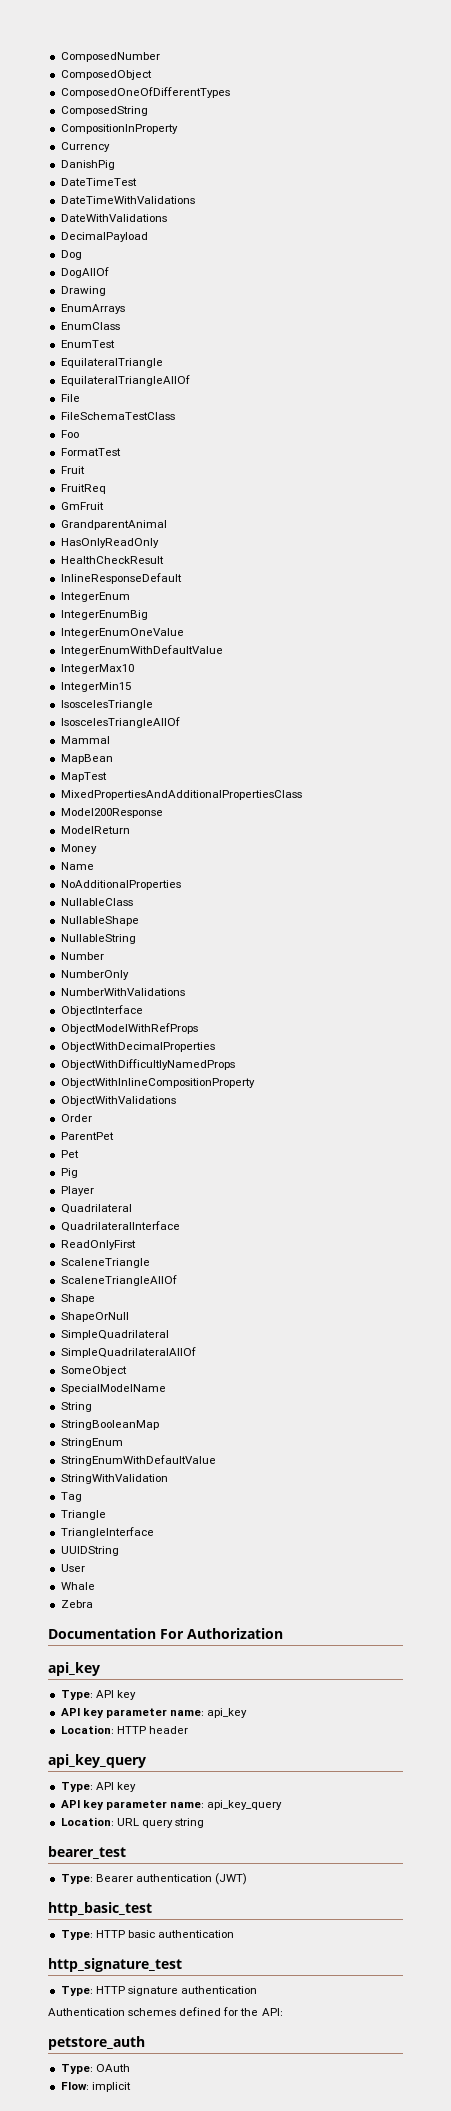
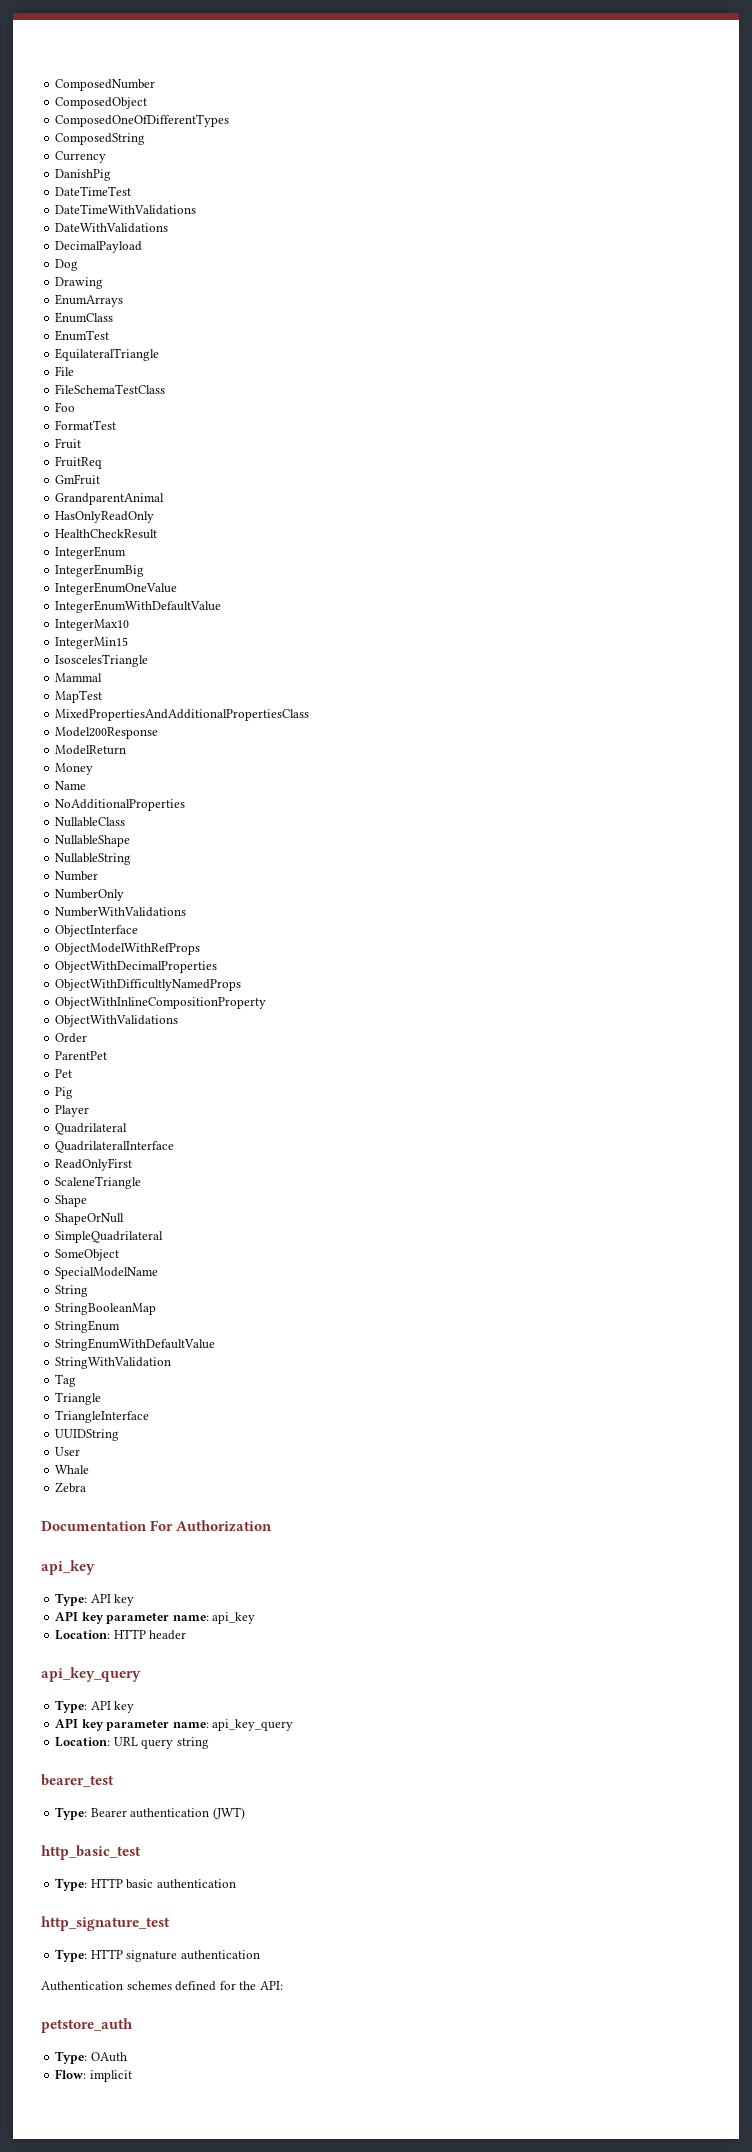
- CompositionInProperty
- DogAllOf
- EquilateralTriangleAllOf
- InlineResponseDefault
- IsoscelesTriangleAllOf
- MapBean
- ScaleneTriangleAllOf
- SimpleQuadrilateralAllOf

